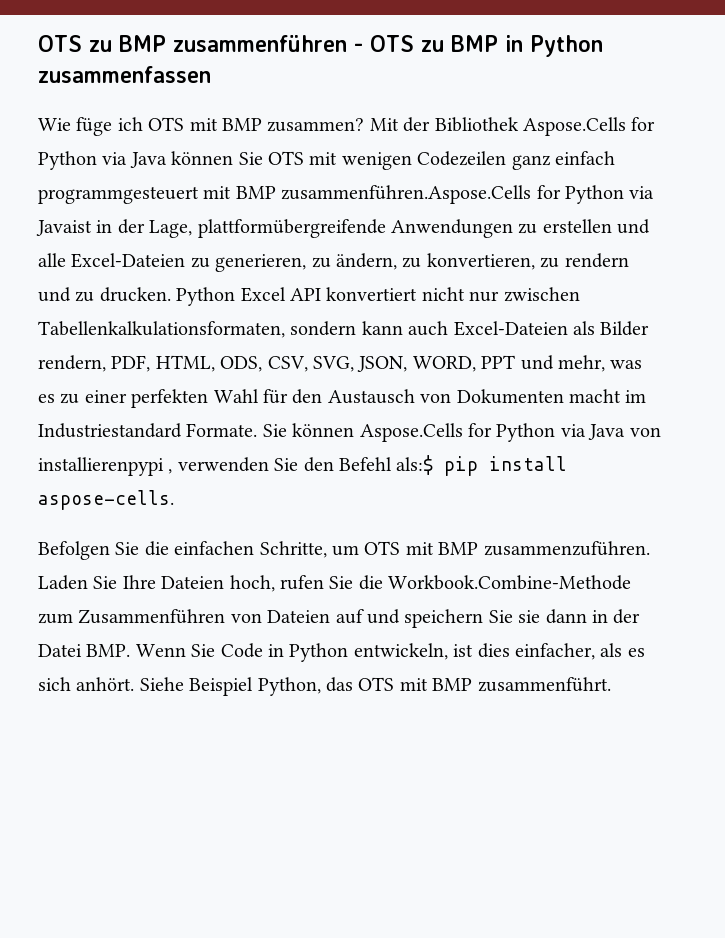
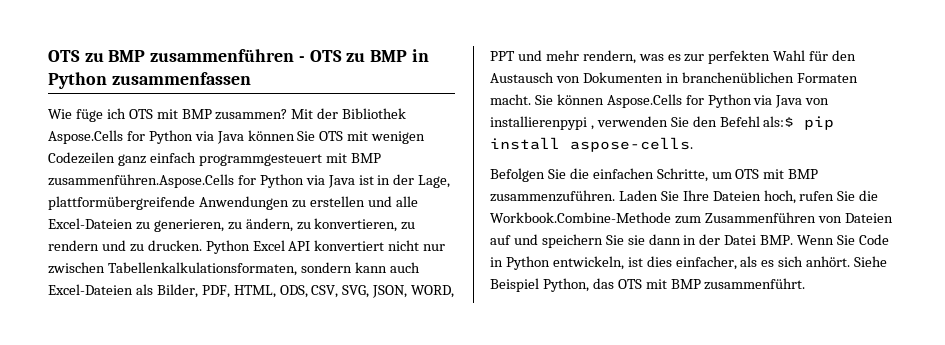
- Mit der Bibliothek Aspose.Cells for Python via Java können Sie OTS mit wenigen Codezeilen ganz einfach programmgesteuert mit BMP zusammenführen.Aspose.Cells for Python via Javaist in der Lage, plattformübergreifende Anwendungen zu erstellen und alle Excel-Dateien zu generieren, zu ändern, zu konvertieren, zu rendern und zu drucken.
+ Mit der Bibliothek Aspose.Cells for Python via Java können Sie OTS mit wenigen Codezeilen ganz einfach programmgesteuert mit BMP zusammenführen.Aspose.Cells for Python via Java ist in der Lage, plattformübergreifende Anwendungen zu erstellen und alle Excel-Dateien zu generieren, zu ändern, zu konvertieren, zu rendern und zu drucken.
- Python Excel API konvertiert nicht nur zwischen Tabellenkalkulationsformaten, sondern kann auch Excel-Dateien als Bilder rendern, PDF, HTML, ODS, CSV, SVG, JSON, WORD, PPT und mehr, was es zu einer perfekten Wahl für den Austausch von Dokumenten macht im Industriestandard Formate.
+ Python Excel API konvertiert nicht nur zwischen Tabellenkalkulationsformaten, sondern kann auch Excel-Dateien als Bilder, PDF, HTML, ODS, CSV, SVG, JSON, WORD, PPT und mehr rendern, was es zur perfekten Wahl für den Austausch von Dokumenten in branchenüblichen Formaten macht.

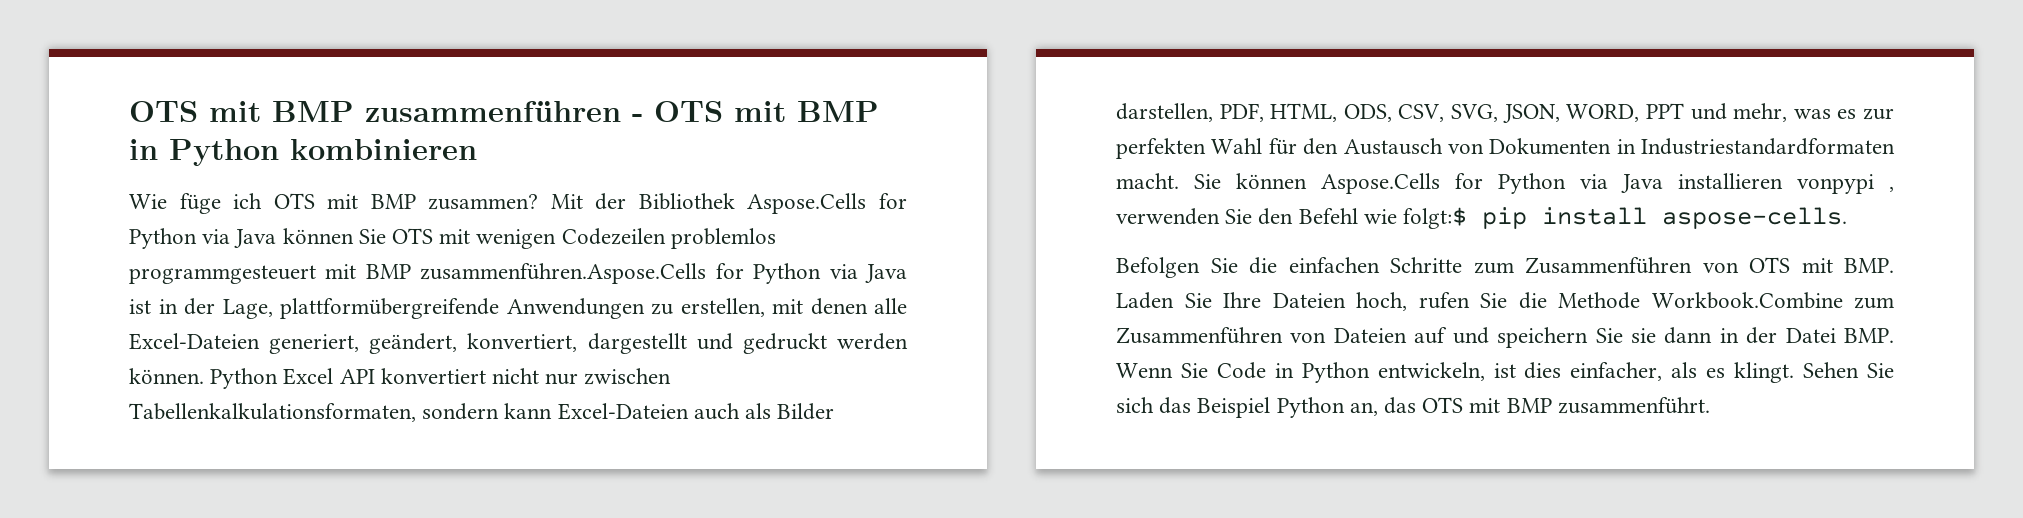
- OTS zu BMP zusammenführen - OTS zu BMP in Python zusammenfassen
+ OTS mit BMP zusammenführen - OTS mit BMP in Python kombinieren
- Mit der Bibliothek Aspose.Cells for Python via Java können Sie OTS mit wenigen Codezeilen ganz einfach programmgesteuert mit BMP zusammenführen.Aspose.Cells for Python via Java ist in der Lage, plattformübergreifende Anwendungen zu erstellen und alle Excel-Dateien zu generieren, zu ändern, zu konvertieren, zu rendern und zu drucken.
+ Mit der Bibliothek Aspose.Cells for Python via Java können Sie OTS mit wenigen Codezeilen problemlos programmgesteuert mit BMP zusammenführen.Aspose.Cells for Python via Java ist in der Lage, plattformübergreifende Anwendungen zu erstellen, mit denen alle Excel-Dateien generiert, geändert, konvertiert, dargestellt und gedruckt werden können.
- Python Excel API konvertiert nicht nur zwischen Tabellenkalkulationsformaten, sondern kann auch Excel-Dateien als Bilder, PDF, HTML, ODS, CSV, SVG, JSON, WORD, PPT und mehr rendern, was es zur perfekten Wahl für den Austausch von Dokumenten in branchenüblichen Formaten macht.
+ Python Excel API konvertiert nicht nur zwischen Tabellenkalkulationsformaten, sondern kann Excel-Dateien auch als Bilder darstellen, PDF, HTML, ODS, CSV, SVG, JSON, WORD, PPT und mehr, was es zur perfekten Wahl für den Austausch von Dokumenten in Industriestandardformaten macht.
- Sie können Aspose.Cells for Python via Java von installierenpypi , verwenden Sie den Befehl als:$ pip install aspose-cells.
+ Sie können Aspose.Cells for Python via Java installieren vonpypi , verwenden Sie den Befehl wie folgt:$ pip install aspose-cells.
- Befolgen Sie die einfachen Schritte, um OTS mit BMP zusammenzuführen. Laden Sie Ihre Dateien hoch, rufen Sie die Workbook.Combine-Methode zum Zusammenführen von Dateien auf und speichern Sie sie dann in der Datei BMP. Wenn Sie Code in Python entwickeln, ist dies einfacher, als es sich anhört. Siehe Beispiel Python, das OTS mit BMP zusammenführt.
+ Befolgen Sie die einfachen Schritte zum Zusammenführen von OTS mit BMP. Laden Sie Ihre Dateien hoch, rufen Sie die Methode Workbook.Combine zum Zusammenführen von Dateien auf und speichern Sie sie dann in der Datei BMP. Wenn Sie Code in Python entwickeln, ist dies einfacher, als es klingt. Sehen Sie sich das Beispiel Python an, das OTS mit BMP zusammenführt.

